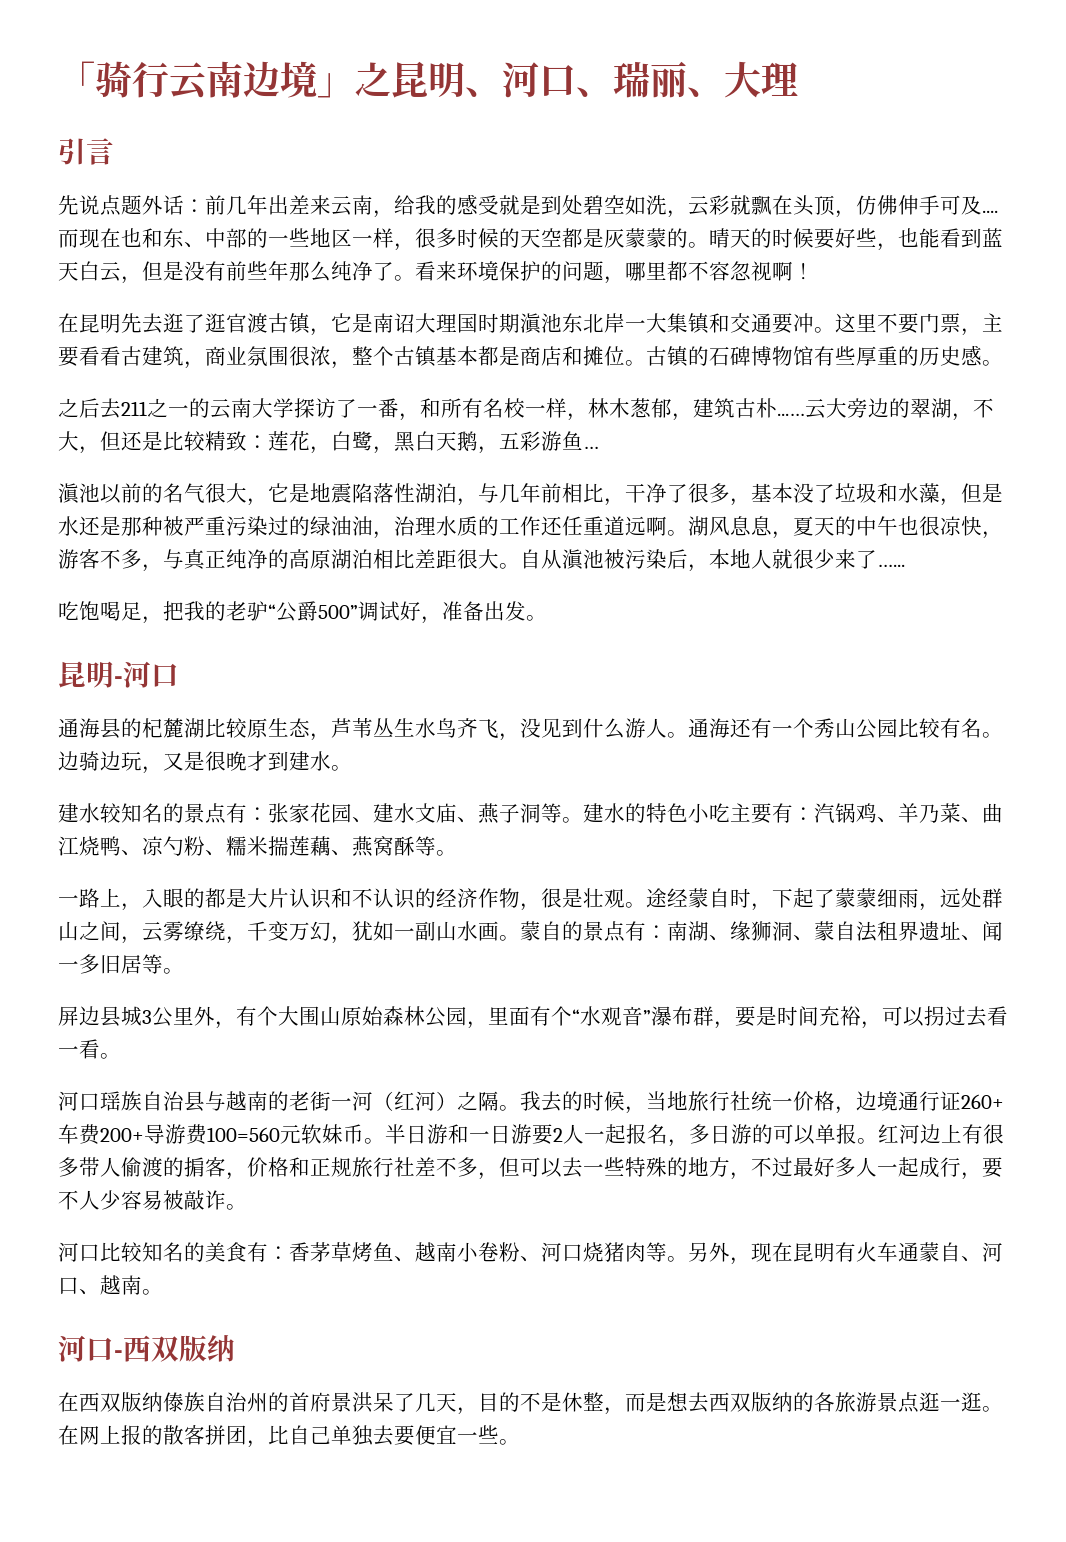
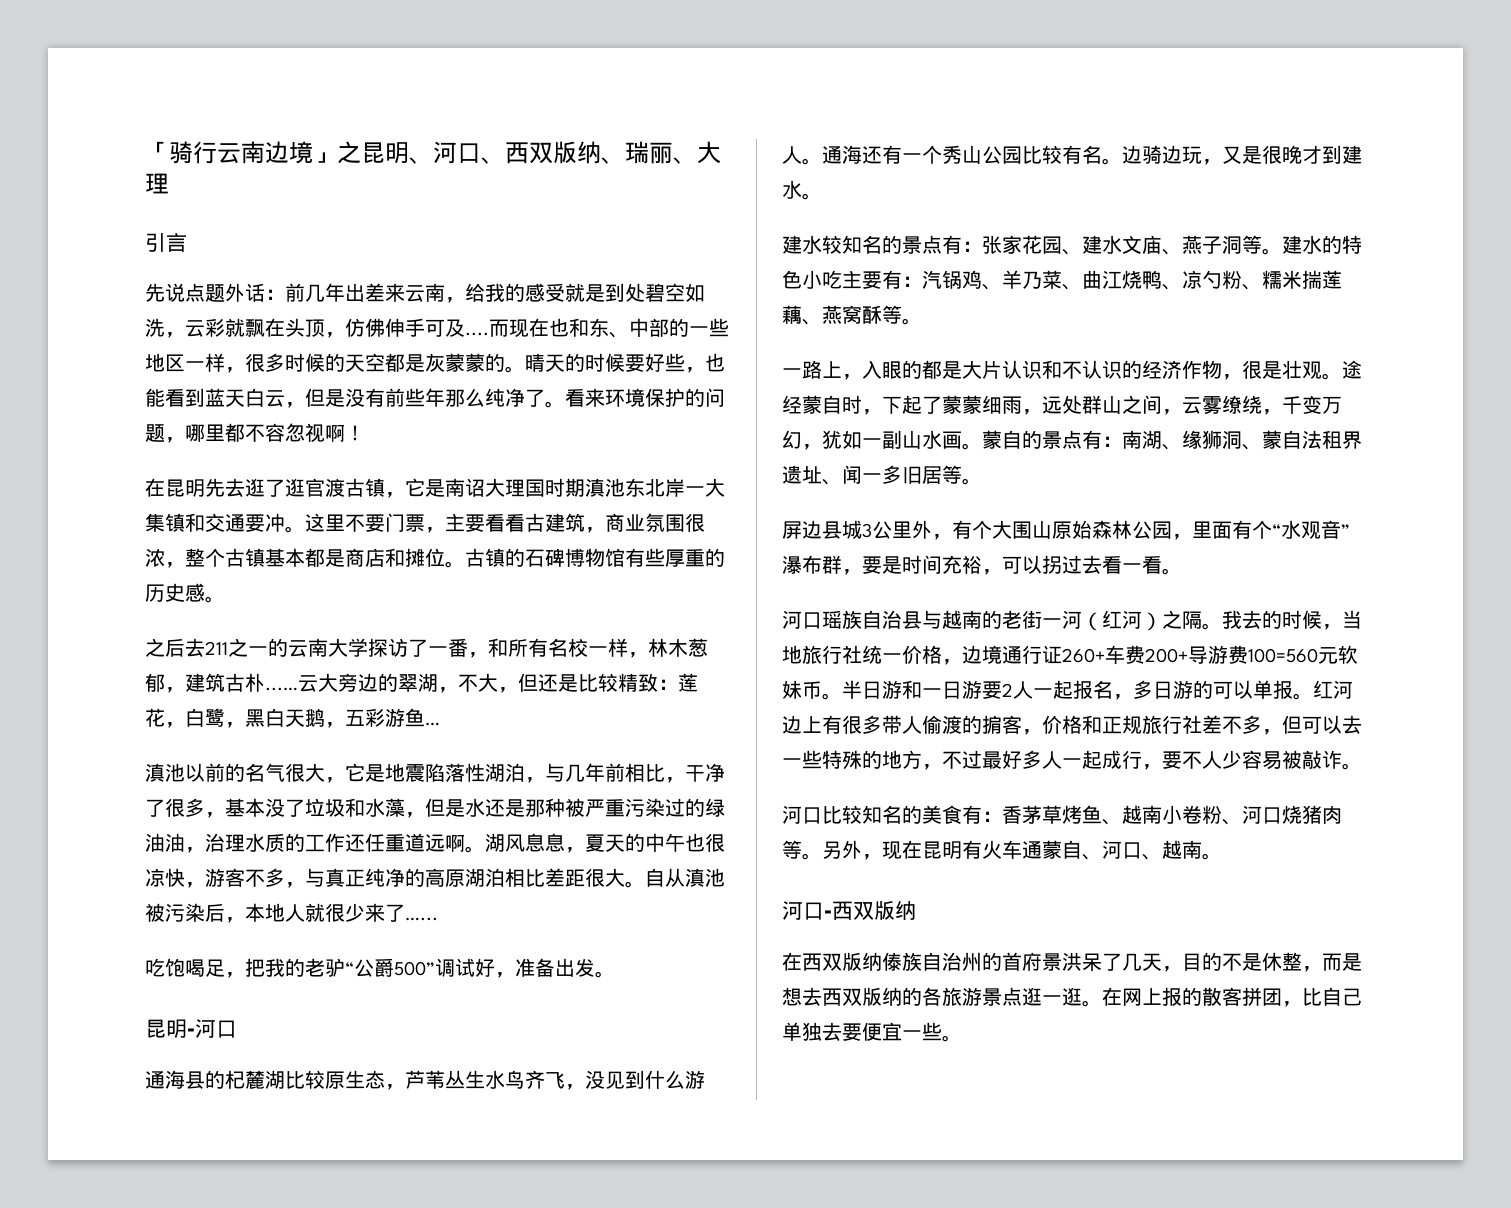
- 「骑行云南边境」之昆明、河口、瑞丽、大理
+ 「骑行云南边境」之昆明、河口、西双版纳、瑞丽、大理

